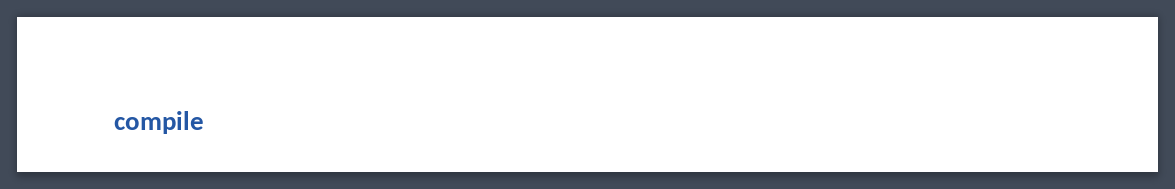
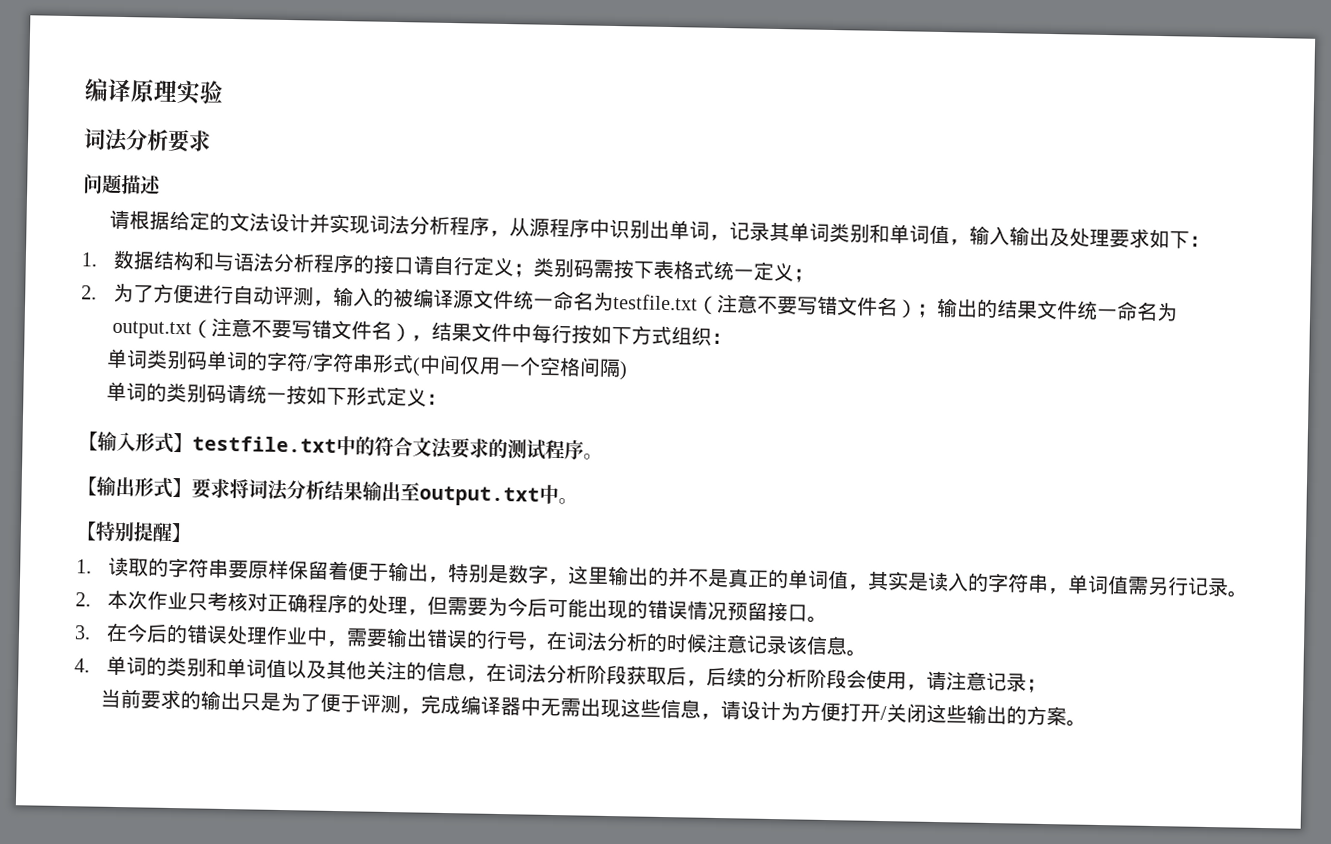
- compile
+ 编译原理实验
+ 词法分析要求
+ 问题描述
+ 请根据给定的文法设计并实现词法分析程序，从源程序中识别出单词，记录其单词类别和单词值，输入输出及处理要求如下：
+ 1.数据结构和与语法分析程序的接口请自行定义；类别码需按下表格式统一定义；
+ 2.为了方便进行自动评测，输入的被编译源文件统一命名为testfile.txt（注意不要写错文件名）；输出的结果文件统一命名为output.txt（注意不要写错文件名），结果文件中每行按如下方式组织：
+ 单词类别码单词的字符/字符串形式(中间仅用一个空格间隔)
+ 单词的类别码请统一按如下形式定义：
+ 【输入形式】testfile.txt中的符合文法要求的测试程序。
+ 【输出形式】要求将词法分析结果输出至output.txt中。
+ 【特别提醒】
+ 1.读取的字符串要原样保留着便于输出，特别是数字，这里输出的并不是真正的单词值，其实是读入的字符串，单词值需另行记录。
+ 2.本次作业只考核对正确程序的处理，但需要为今后可能出现的错误情况预留接口。
+ 3.在今后的错误处理作业中，需要输出错误的行号，在词法分析的时候注意记录该信息。
+ 4.单词的类别和单词值以及其他关注的信息，在词法分析阶段获取后，后续的分析阶段会使用，请注意记录；
+ 当前要求的输出只是为了便于评测，完成编译器中无需出现这些信息，请设计为方便打开/关闭这些输出的方案。

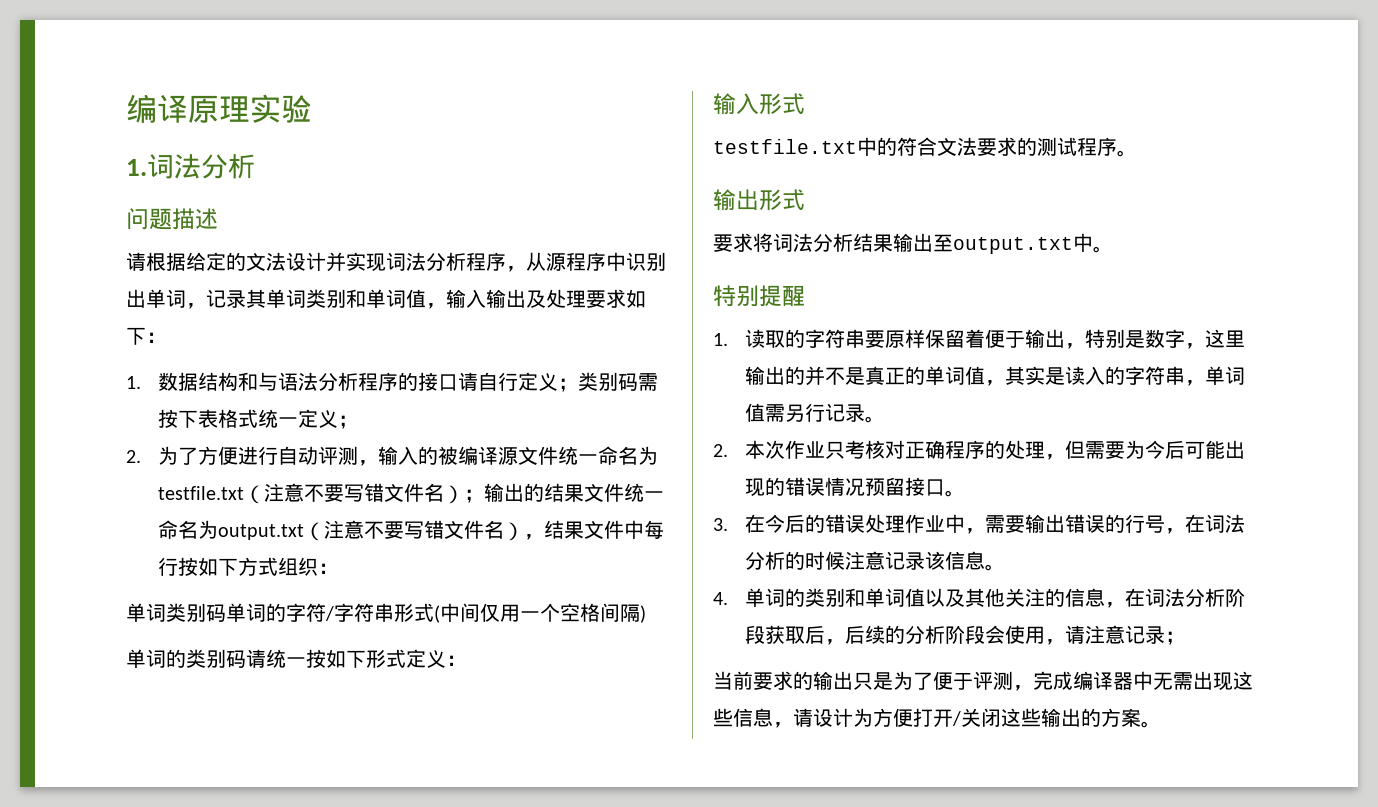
- 词法分析要求
+ 1.词法分析
- 【输入形式】testfile.txt中的符合文法要求的测试程序。
+ 输入形式
+ testfile.txt中的符合文法要求的测试程序。
- 【输出形式】要求将词法分析结果输出至output.txt中。
+ 输出形式
+ 要求将词法分析结果输出至output.txt中。
- 【特别提醒】
+ 特别提醒

